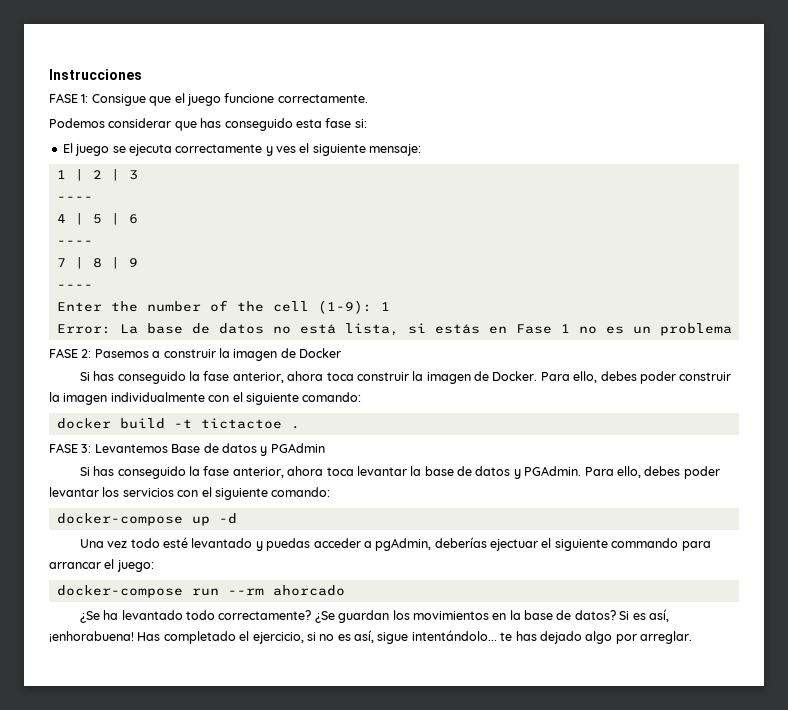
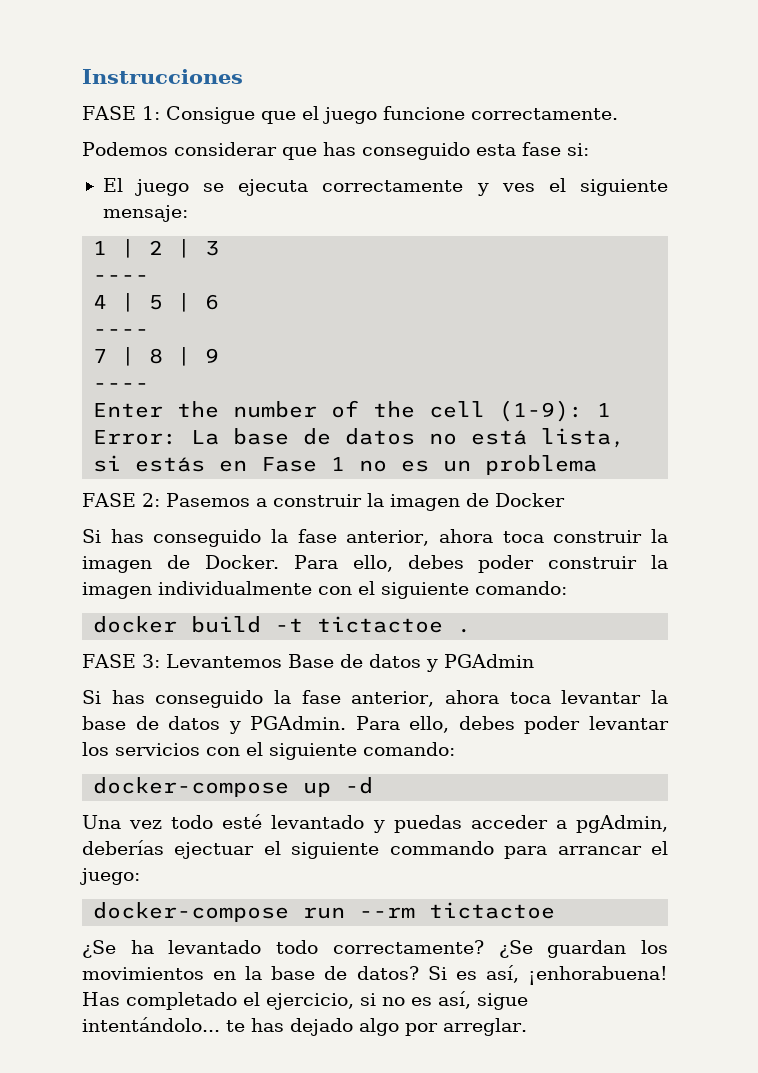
- docker-compose run --rm ahorcado
+ docker-compose run --rm tictactoe

